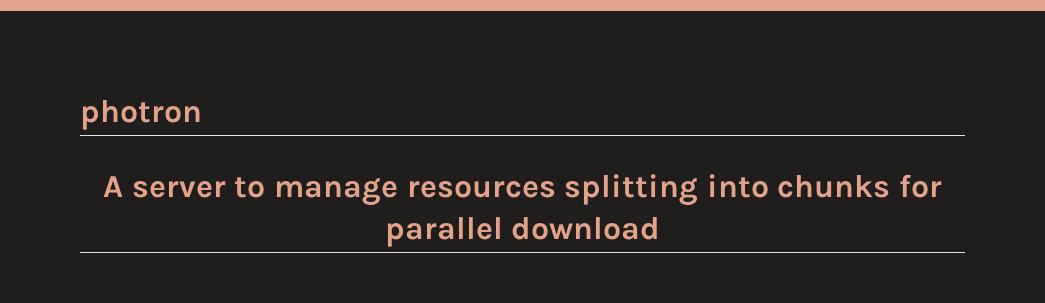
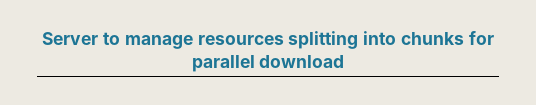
- photron
- A server to manage resources splitting into chunks for parallel download
+ Server to manage resources splitting into chunks for parallel download

